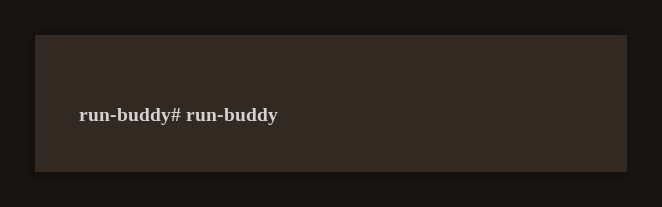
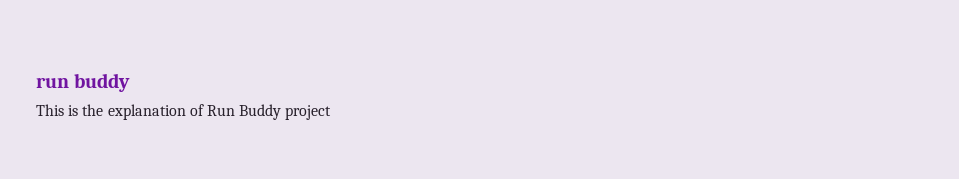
- run-buddy# run-buddy
+ run buddy
+ This is the explanation of Run Buddy project

